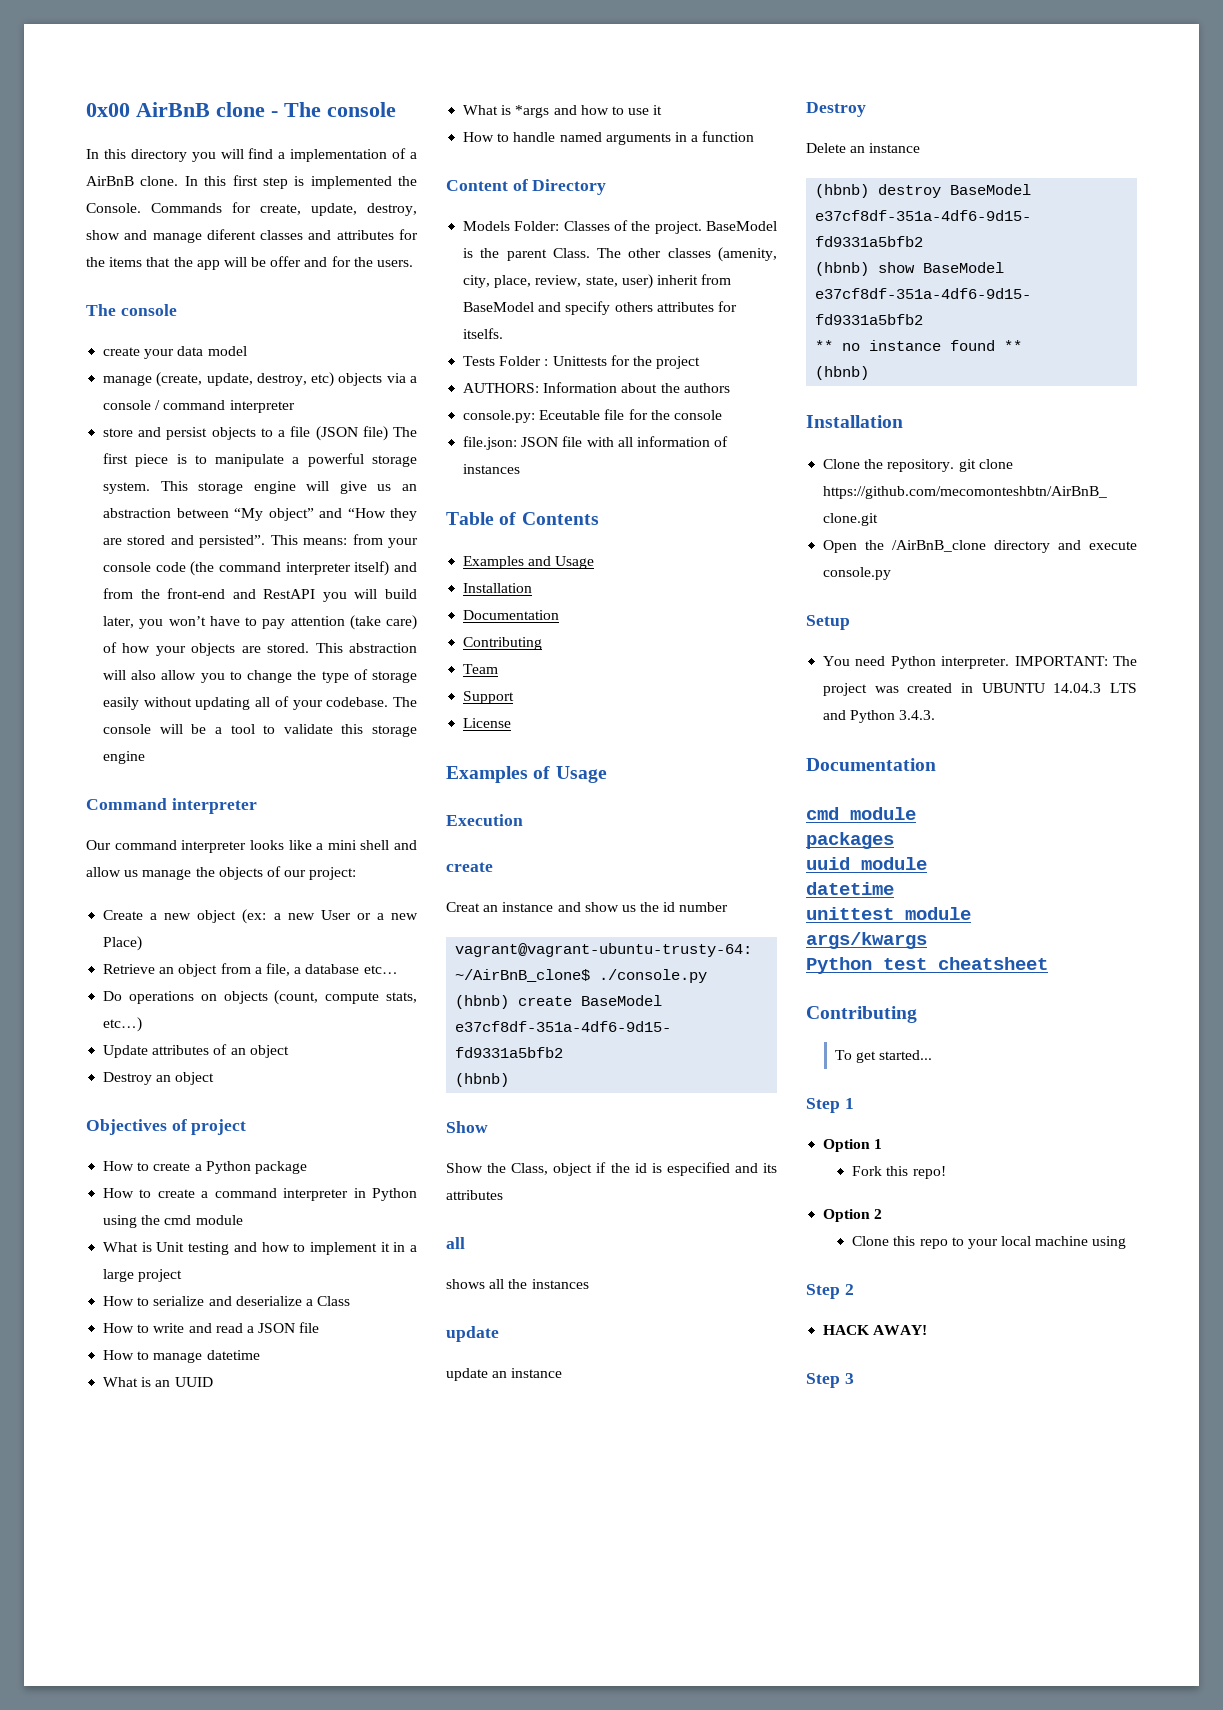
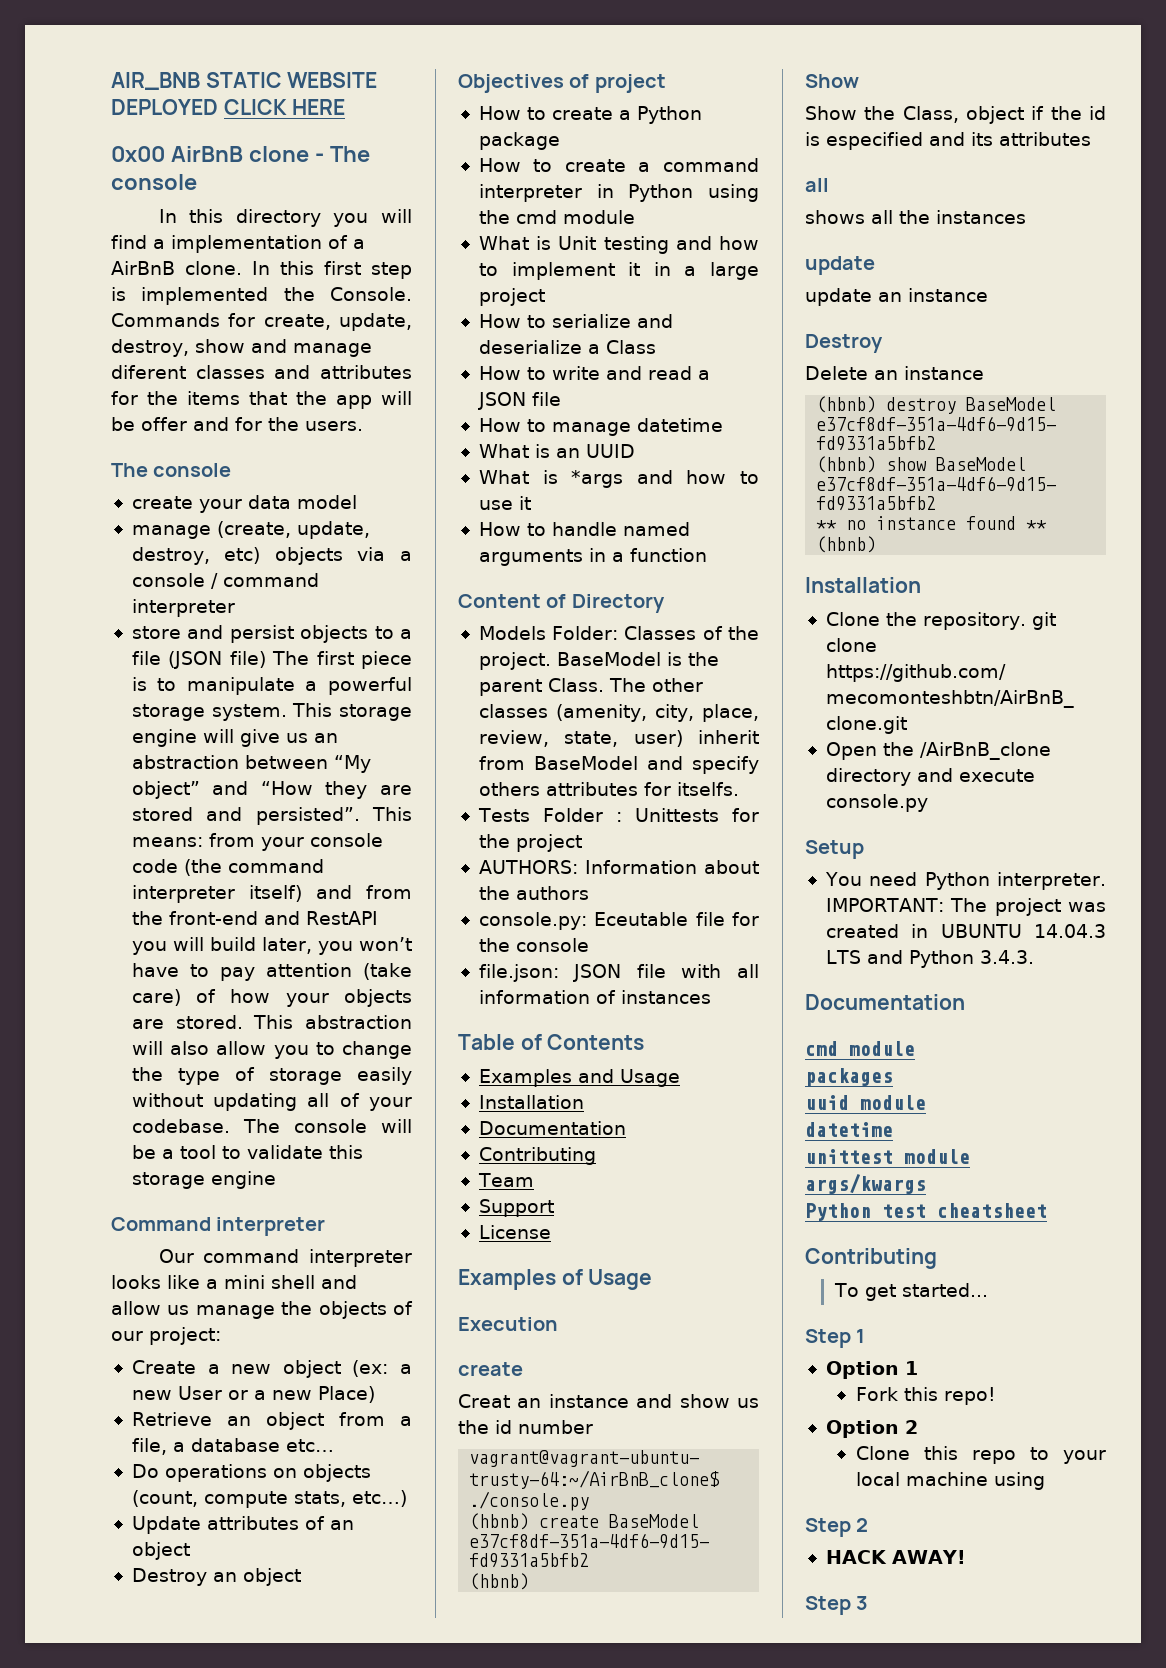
+ AIR_BNB STATIC WEBSITE DEPLOYED CLICK HERE

